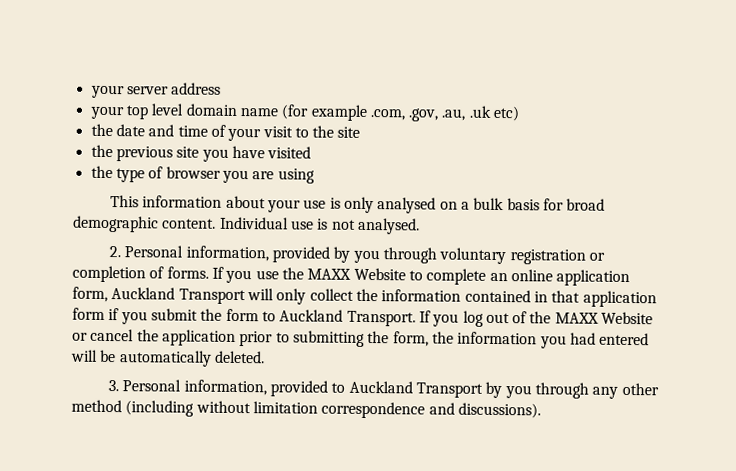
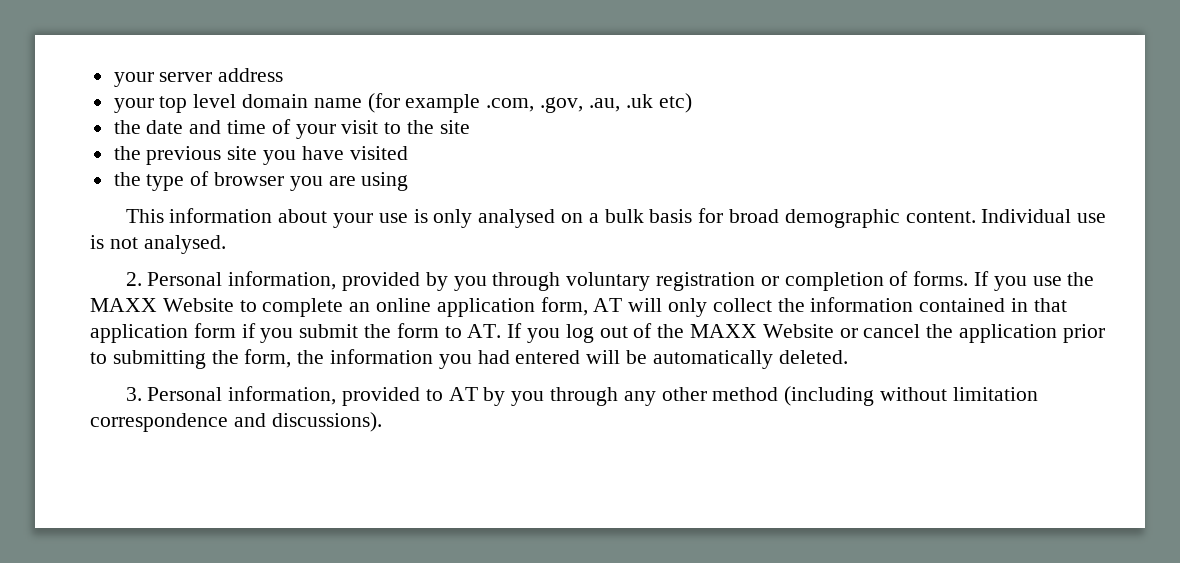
- If you use the MAXX Website to complete an online application form, Auckland Transport will only collect the information contained in that application form if you submit the form to Auckland Transport. If you log out of the MAXX Website or cancel the application prior to submitting the form, the information you had entered will be automatically deleted.
+ If you use the MAXX Website to complete an online application form, AT will only collect the information contained in that application form if you submit the form to AT. If you log out of the MAXX Website or cancel the application prior to submitting the form, the information you had entered will be automatically deleted.
- 3. Personal information, provided to Auckland Transport by you through any other method (including without limitation correspondence and discussions).
+ 3. Personal information, provided to AT by you through any other method (including without limitation correspondence and discussions).

